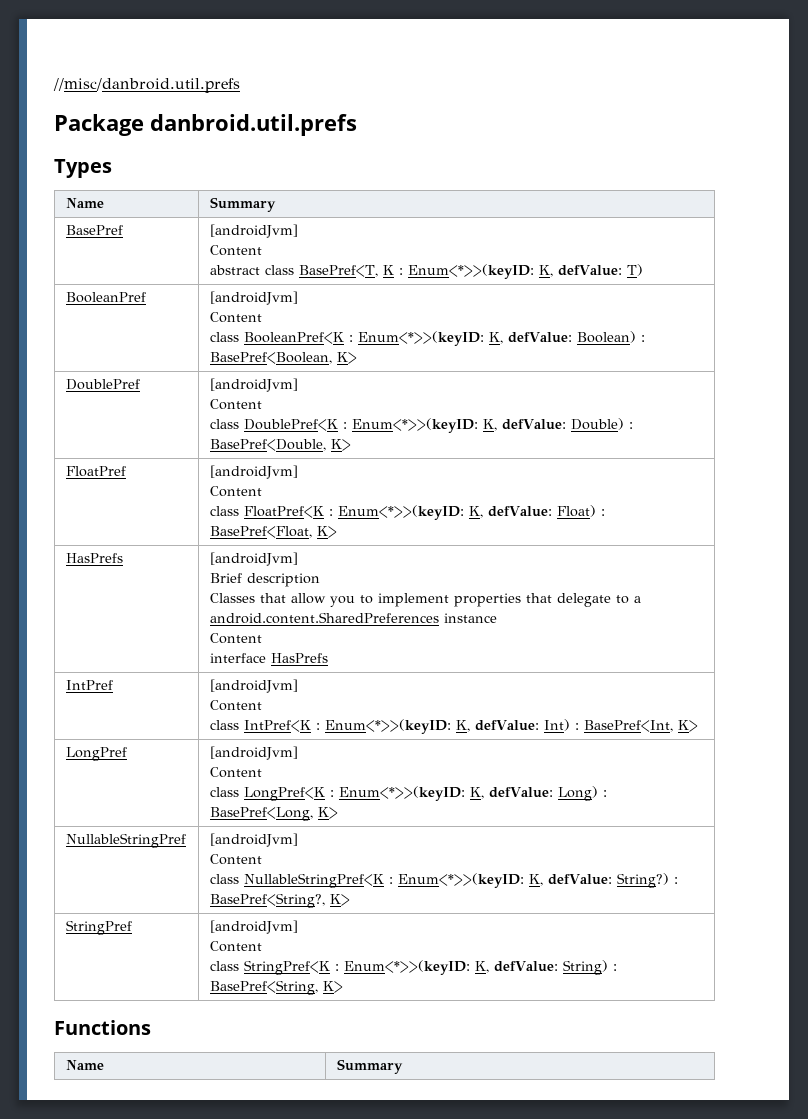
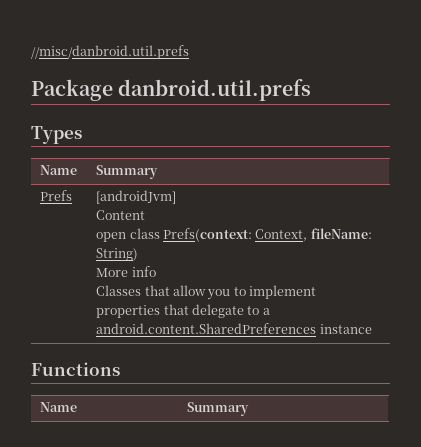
- BasePref | [androidJvm]
+ Prefs | [androidJvm]
  Content
- abstract class BasePref<T, K : Enum<*>>(keyID: K, defValue: T)
- BooleanPref | [androidJvm]
- Content
- class BooleanPref<K : Enum<*>>(keyID: K, defValue: Boolean) : BasePref<Boolean, K>
- DoublePref | [androidJvm]
- Content
- class DoublePref<K : Enum<*>>(keyID: K, defValue: Double) : BasePref<Double, K>
- FloatPref | [androidJvm]
- Content
- class FloatPref<K : Enum<*>>(keyID: K, defValue: Float) : BasePref<Float, K>
- HasPrefs | [androidJvm]
- Brief description
+ open class Prefs(context: Context, fileName: String)
+ More info
  Classes that allow you to implement properties that delegate to a android.content.SharedPreferences instance
- Content
- interface HasPrefs
- IntPref | [androidJvm]
- Content
- class IntPref<K : Enum<*>>(keyID: K, defValue: Int) : BasePref<Int, K>
- LongPref | [androidJvm]
- Content
- class LongPref<K : Enum<*>>(keyID: K, defValue: Long) : BasePref<Long, K>
- NullableStringPref | [androidJvm]
- Content
- class NullableStringPref<K : Enum<*>>(keyID: K, defValue: String?) : BasePref<String?, K>
- StringPref | [androidJvm]
- Content
- class StringPref<K : Enum<*>>(keyID: K, defValue: String) : BasePref<String, K>

